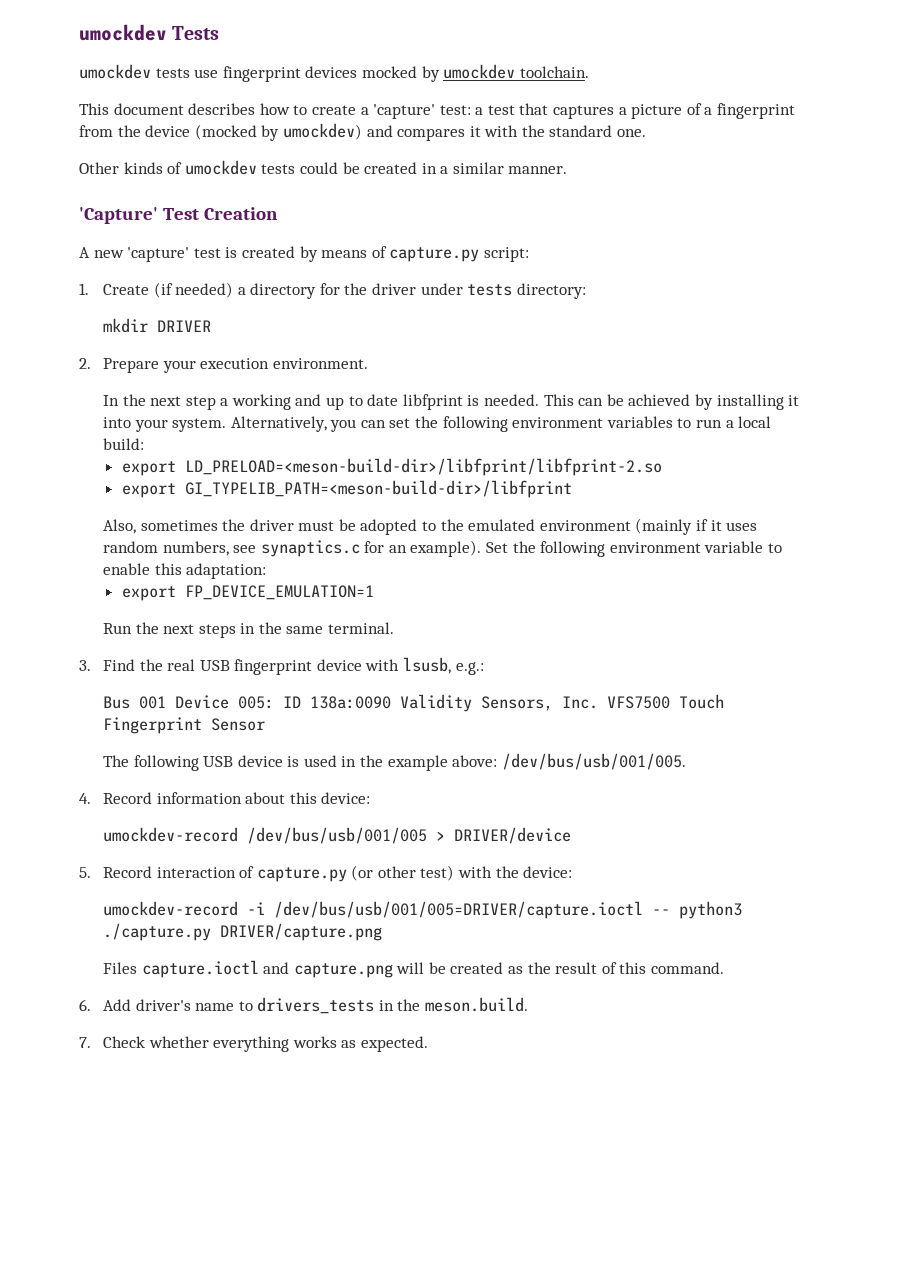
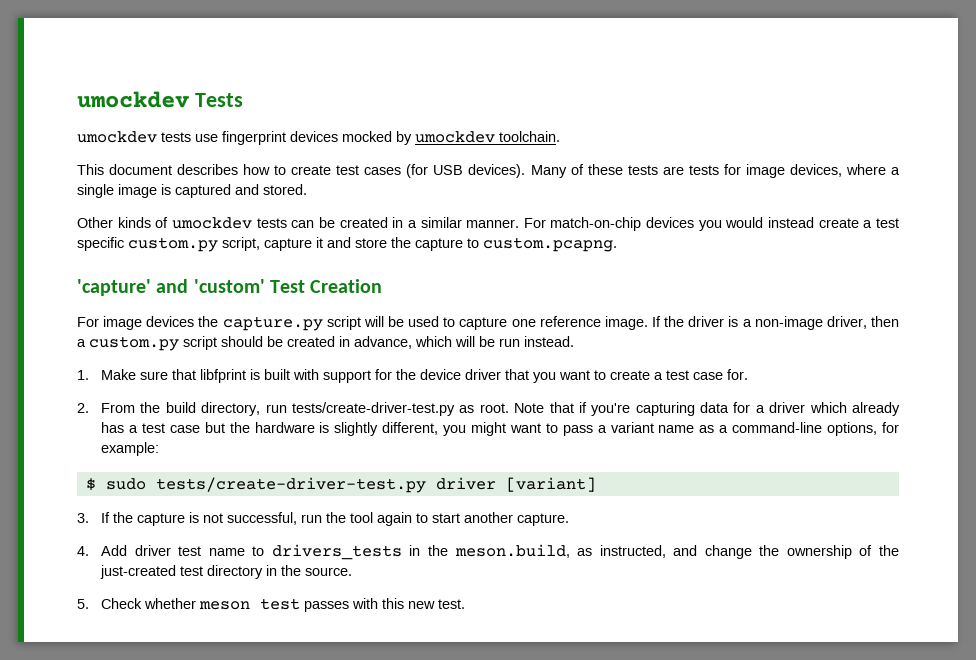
- This document describes how to create a 'capture' test: a test that captures a picture of a fingerprint from the device (mocked by umockdev) and compares it with the standard one.
+ This document describes how to create test cases (for USB devices). Many of these tests are tests for image devices, where a single image is captured and stored.
- Other kinds of umockdev tests could be created in a similar manner.
- 'Capture' Test Creation
- A new 'capture' test is created by means of capture.py script:
- 1. Create (if needed) a directory for the driver under tests directory:
- mkdir DRIVER
- 2. Prepare your execution environment.
- In the next step a working and up to date libfprint is needed. This can be achieved by installing it into your system. Alternatively, you can set the following environment variables to run a local build:
- export LD_PRELOAD=<meson-build-dir>/libfprint/libfprint-2.so
- export GI_TYPELIB_PATH=<meson-build-dir>/libfprint
- Also, sometimes the driver must be adopted to the emulated environment (mainly if it uses random numbers, see synaptics.c for an example). Set the following environment variable to enable this adaptation:
- export FP_DEVICE_EMULATION=1
- Run the next steps in the same terminal.
- 3. Find the real USB fingerprint device with lsusb, e.g.:
- Bus 001 Device 005: ID 138a:0090 Validity Sensors, Inc. VFS7500 Touch Fingerprint Sensor
- The following USB device is used in the example above: /dev/bus/usb/001/005.
- 4. Record information about this device:
- umockdev-record /dev/bus/usb/001/005 > DRIVER/device
- 5. Record interaction of capture.py (or other test) with the device:
- umockdev-record -i /dev/bus/usb/001/005=DRIVER/capture.ioctl -- python3 ./capture.py DRIVER/capture.png
- Files capture.ioctl and capture.png will be created as the result of this command.
- 6. Add driver's name to drivers_tests in the meson.build.
- 7. Check whether everything works as expected.
+ Other kinds of umockdev tests can be created in a similar manner. For match-on-chip devices you would instead create a test specific custom.py script, capture it and store the capture to custom.pcapng.
+ 'capture' and 'custom' Test Creation
+ For image devices the capture.py script will be used to capture one reference image. If the driver is a non-image driver, then a custom.py script should be created in advance, which will be run instead.
+ 1. Make sure that libfprint is built with support for the device driver that you want to create a test case for.
+ 2. From the build directory, run tests/create-driver-test.py as root. Note that if you're capturing data for a driver which already has a test case but the hardware is slightly different, you might want to pass a variant name as a command-line options, for example:
+ $ sudo tests/create-driver-test.py driver [variant]
+ 3. If the capture is not successful, run the tool again to start another capture.
+ 4. Add driver test name to drivers_tests in the meson.build, as instructed, and change the ownership of the just-created test directory in the source.
+ 5. Check whether meson test passes with this new test.

